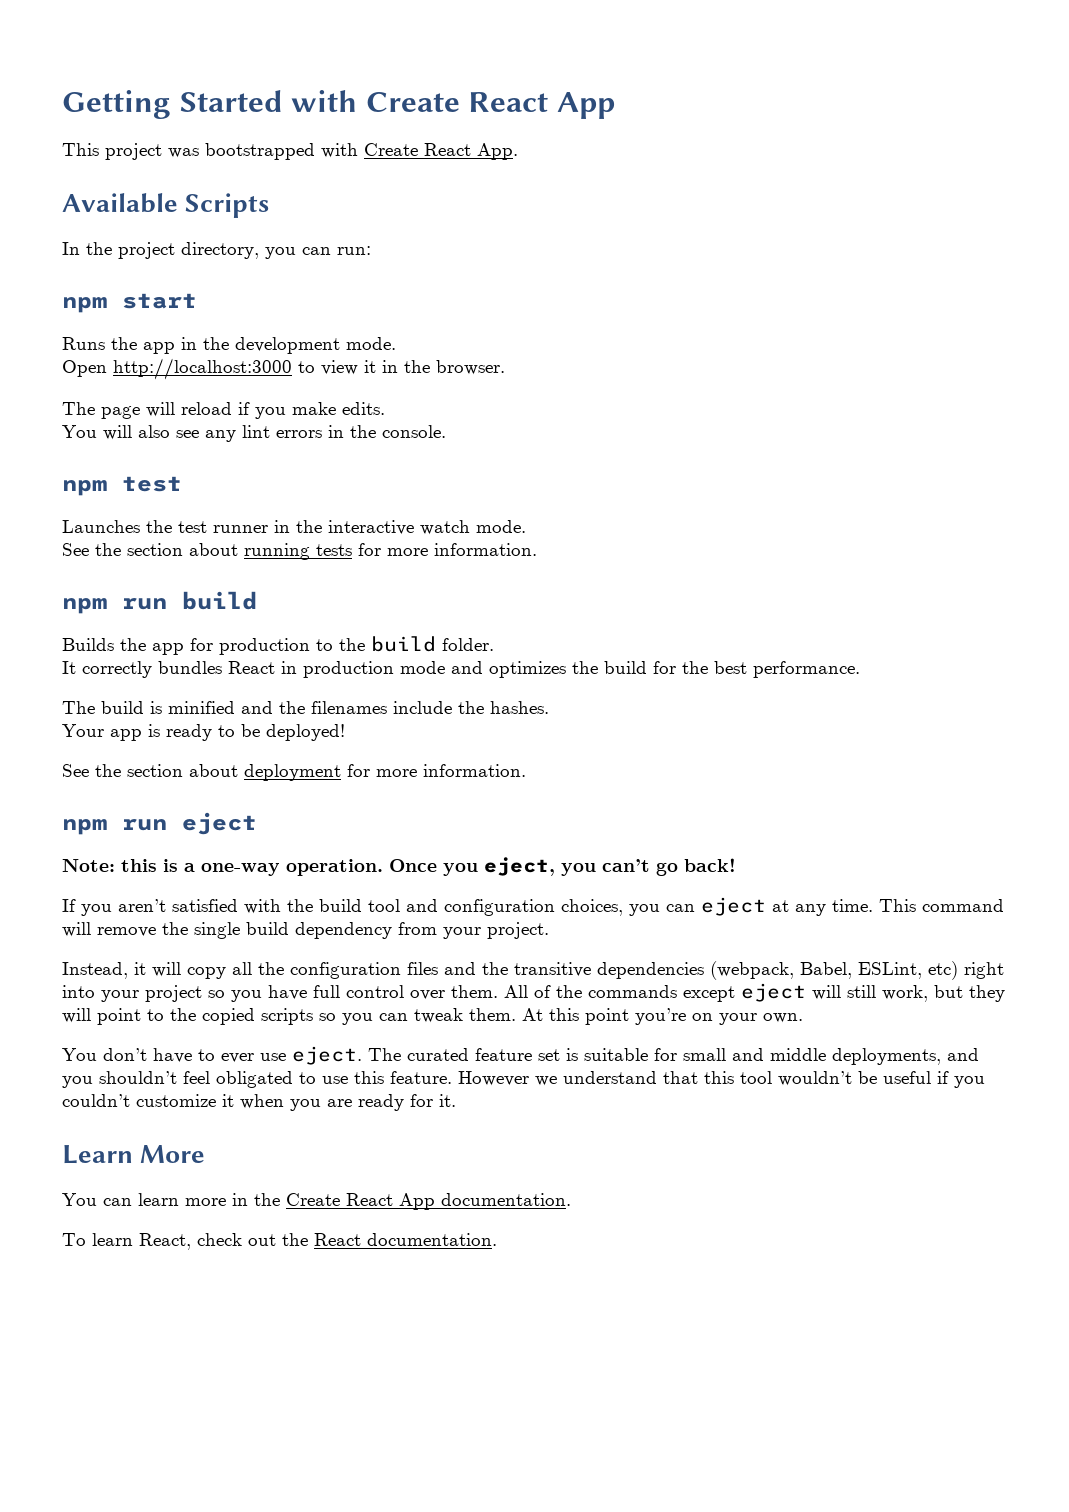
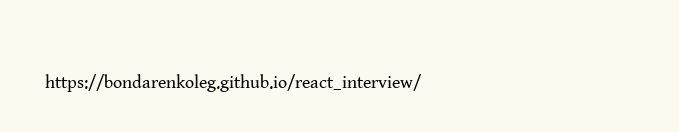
- Getting Started with Create React App
- This project was bootstrapped with Create React App.
- Available Scripts
- In the project directory, you can run:
- npm start
- Runs the app in the development mode.
- Open http://localhost:3000 to view it in the browser.
- The page will reload if you make edits.
- You will also see any lint errors in the console.
- npm test
- Launches the test runner in the interactive watch mode.
- See the section about running tests for more information.
- npm run build
- Builds the app for production to the build folder.
- It correctly bundles React in production mode and optimizes the build for the best performance.
- The build is minified and the filenames include the hashes.
- Your app is ready to be deployed!
- See the section about deployment for more information.
- npm run eject
- Note: this is a one-way operation. Once you eject, you can’t go back!
- If you aren’t satisfied with the build tool and configuration choices, you can eject at any time. This command will remove the single build dependency from your project.
- Instead, it will copy all the configuration files and the transitive dependencies (webpack, Babel, ESLint, etc) right into your project so you have full control over them. All of the commands except eject will still work, but they will point to the copied scripts so you can tweak them. At this point you’re on your own.
- You don’t have to ever use eject. The curated feature set is suitable for small and middle deployments, and you shouldn’t feel obligated to use this feature. However we understand that this tool wouldn’t be useful if you couldn’t customize it when you are ready for it.
- Learn More
- You can learn more in the Create React App documentation.
- To learn React, check out the React documentation.
+ https://bondarenkoleg.github.io/react_interview/

